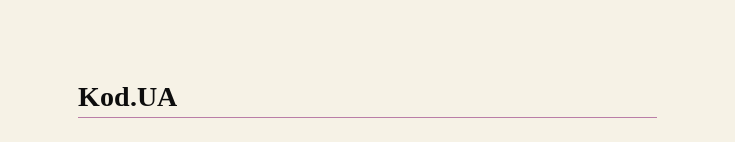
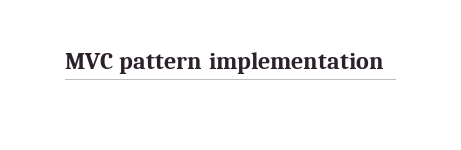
- Kod.UA
+ MVC pattern implementation

